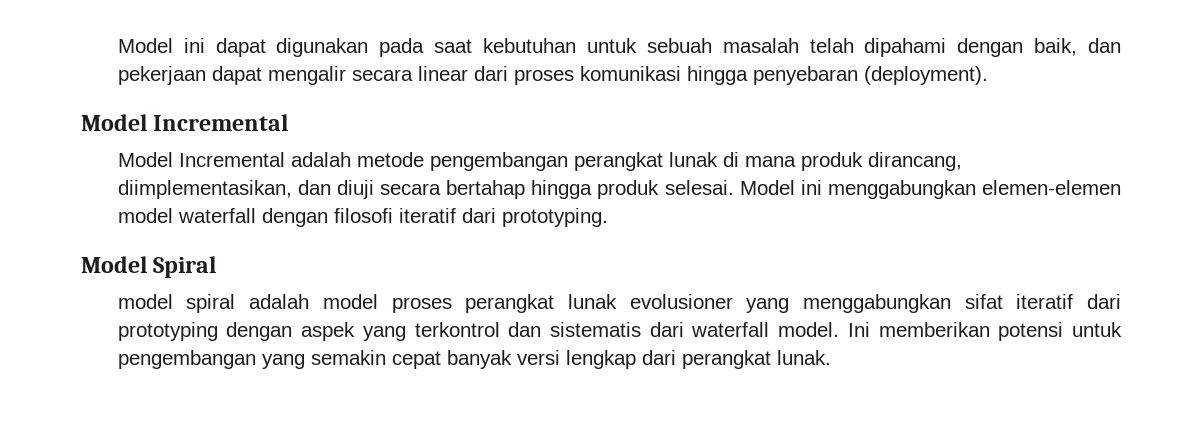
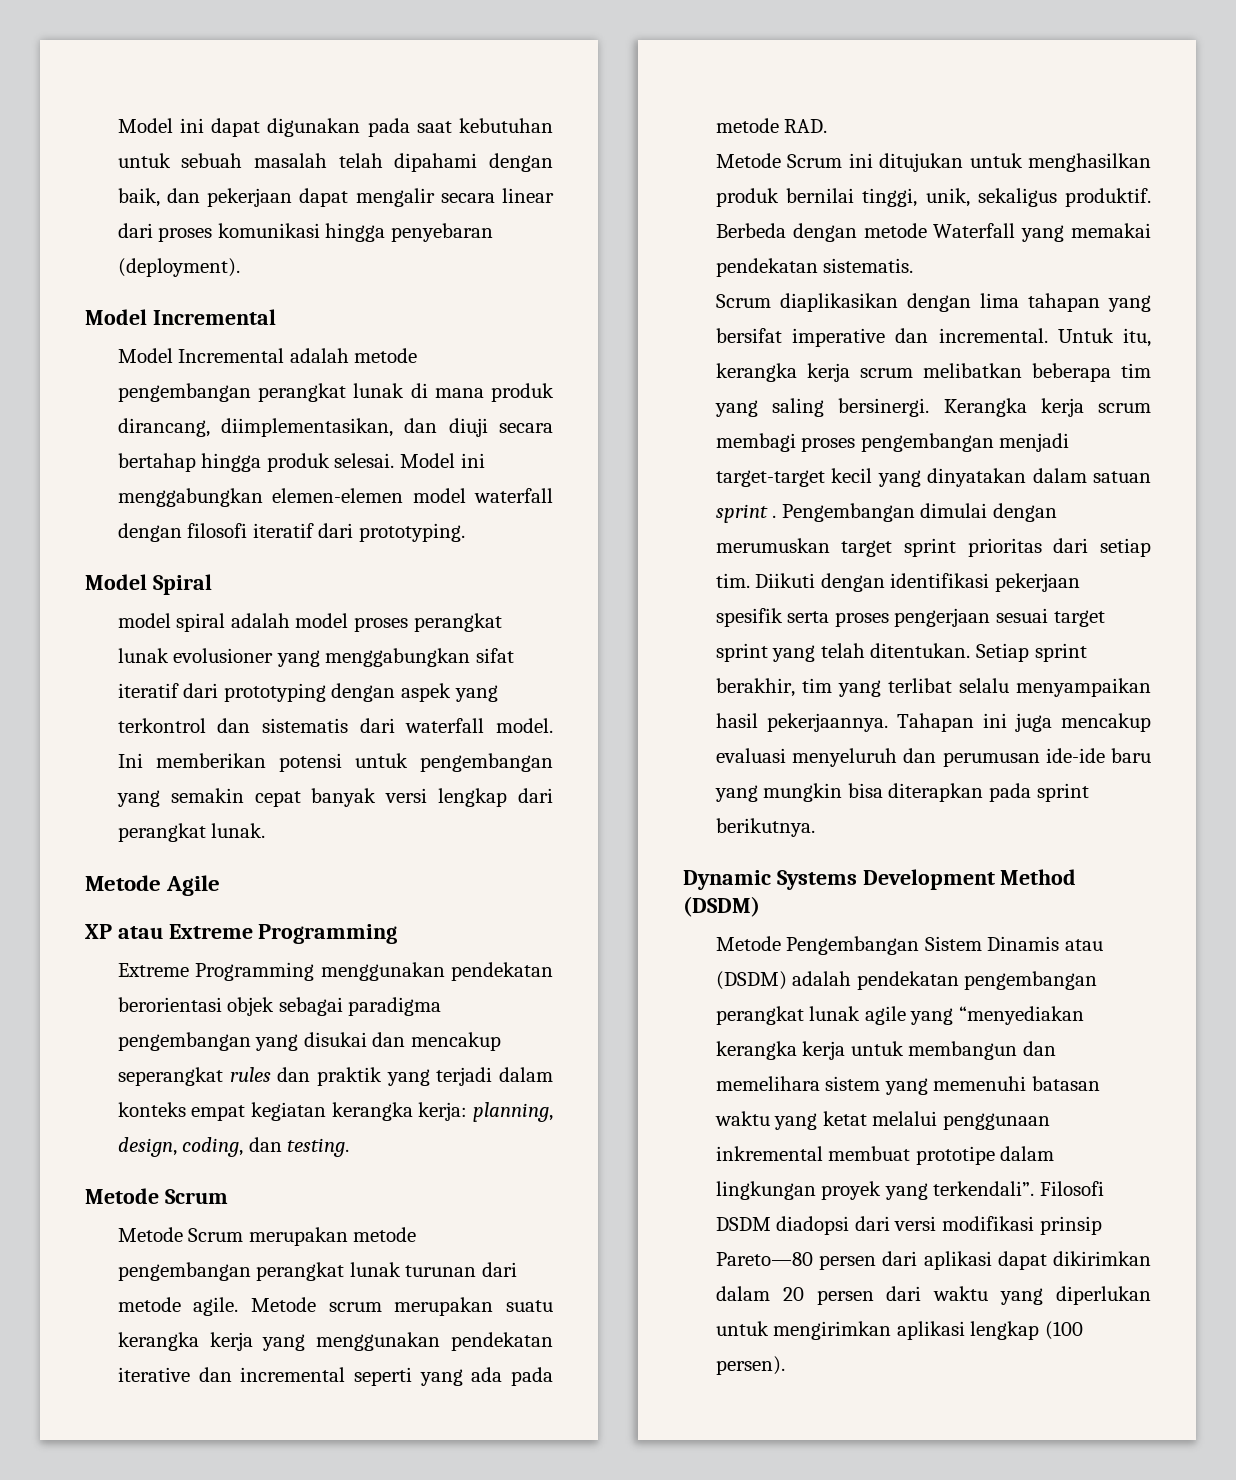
+ Metode Agile
+ XP atau Extreme Programming
+ Extreme Programming menggunakan pendekatan berorientasi objek sebagai paradigma pengembangan yang disukai dan mencakup seperangkat rules dan praktik yang terjadi dalam konteks empat kegiatan kerangka kerja: planning, design, coding, dan testing.
+ Metode Scrum
+ Metode Scrum merupakan metode pengembangan perangkat lunak turunan dari metode agile. Metode scrum merupakan suatu kerangka kerja yang menggunakan pendekatan iterative dan incremental seperti yang ada pada metode RAD.
+ Metode Scrum ini ditujukan untuk menghasilkan produk bernilai tinggi, unik, sekaligus produktif. Berbeda dengan metode Waterfall yang memakai pendekatan sistematis.
+ Scrum diaplikasikan dengan lima tahapan yang bersifat imperative dan incremental. Untuk itu, kerangka kerja scrum melibatkan beberapa tim yang saling bersinergi. Kerangka kerja scrum membagi proses pengembangan menjadi target-target kecil yang dinyatakan dalam satuan sprint . Pengembangan dimulai dengan merumuskan target sprint prioritas dari setiap tim. Diikuti dengan identifikasi pekerjaan spesifik serta proses pengerjaan sesuai target sprint yang telah ditentukan. Setiap sprint berakhir, tim yang terlibat selalu menyampaikan hasil pekerjaannya. Tahapan ini juga mencakup evaluasi menyeluruh dan perumusan ide-ide baru yang mungkin bisa diterapkan pada sprint berikutnya.
+ Dynamic Systems Development Method (DSDM)
+ Metode Pengembangan Sistem Dinamis atau (DSDM) adalah pendekatan pengembangan perangkat lunak agile yang “menyediakan kerangka kerja untuk membangun dan memelihara sistem yang memenuhi batasan waktu yang ketat melalui penggunaan inkremental membuat prototipe dalam lingkungan proyek yang terkendali”. Filosofi DSDM diadopsi dari versi modifikasi prinsip Pareto—80 persen dari aplikasi dapat dikirimkan dalam 20 persen dari waktu yang diperlukan untuk mengirimkan aplikasi lengkap (100 persen).

